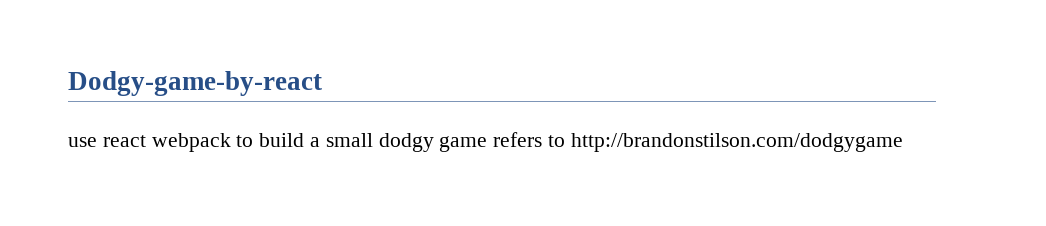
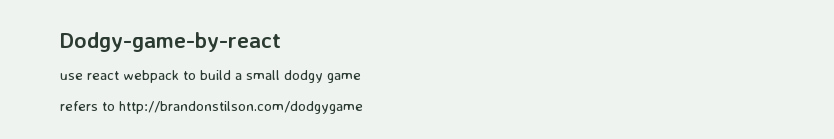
- use react webpack to build a small dodgy game refers to http://brandonstilson.com/dodgygame
+ use react webpack to build a small dodgy game
+ refers to http://brandonstilson.com/dodgygame

